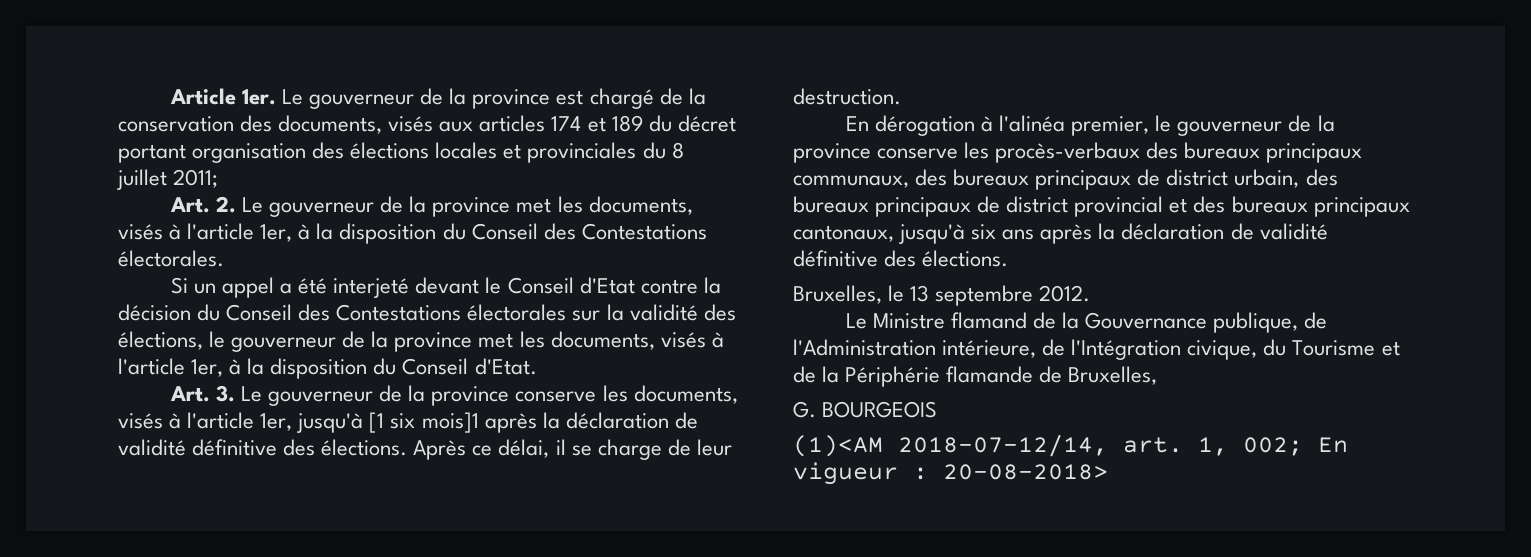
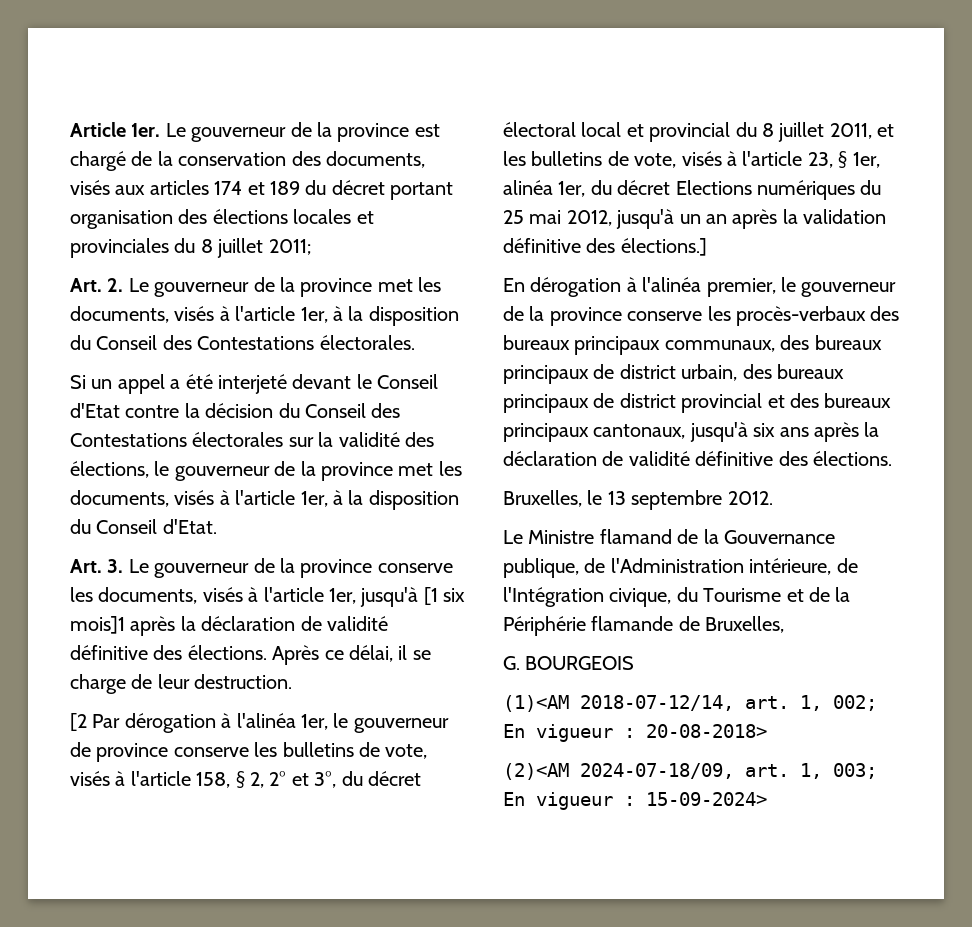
+ [2 Par dérogation à l'alinéa 1er, le gouverneur de province conserve les bulletins de vote, visés à l'article 158, § 2, 2° et 3°, du décret électoral local et provincial du 8 juillet 2011, et les bulletins de vote, visés à l'article 23, § 1er, alinéa 1er, du décret Elections numériques du 25 mai 2012, jusqu'à un an après la validation définitive des élections.]
+ (2)<AM 2024-07-18/09, art. 1, 003; En vigueur : 15-09-2024>

